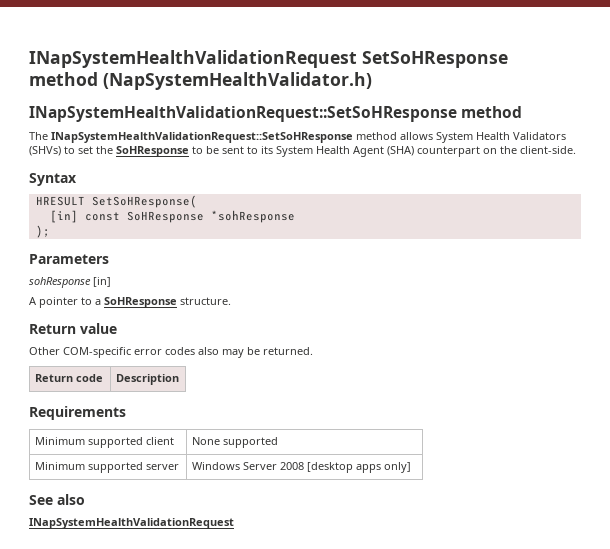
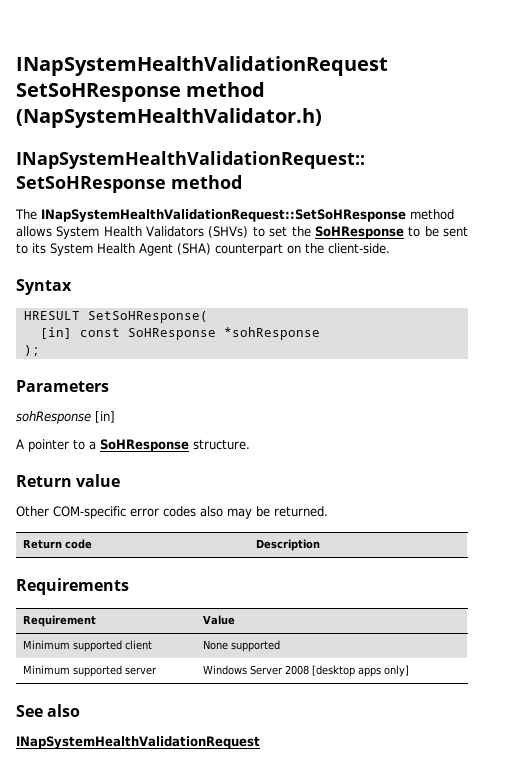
+ Requirement | Value

